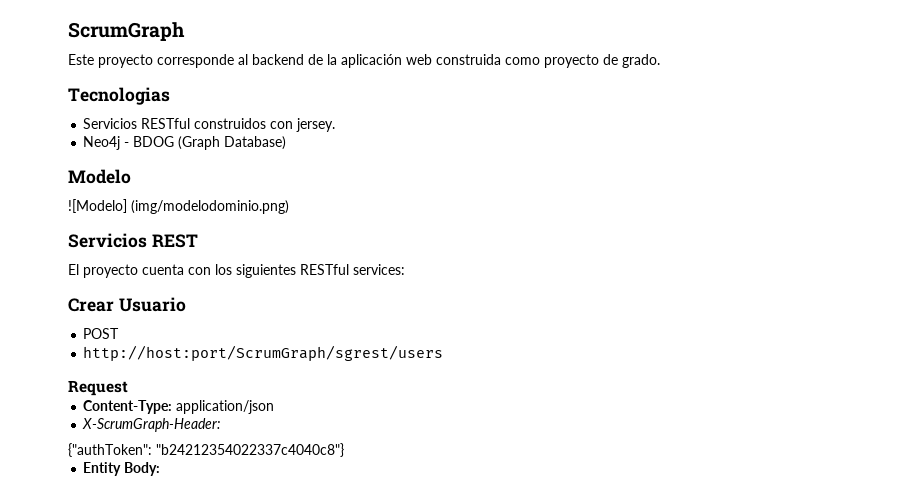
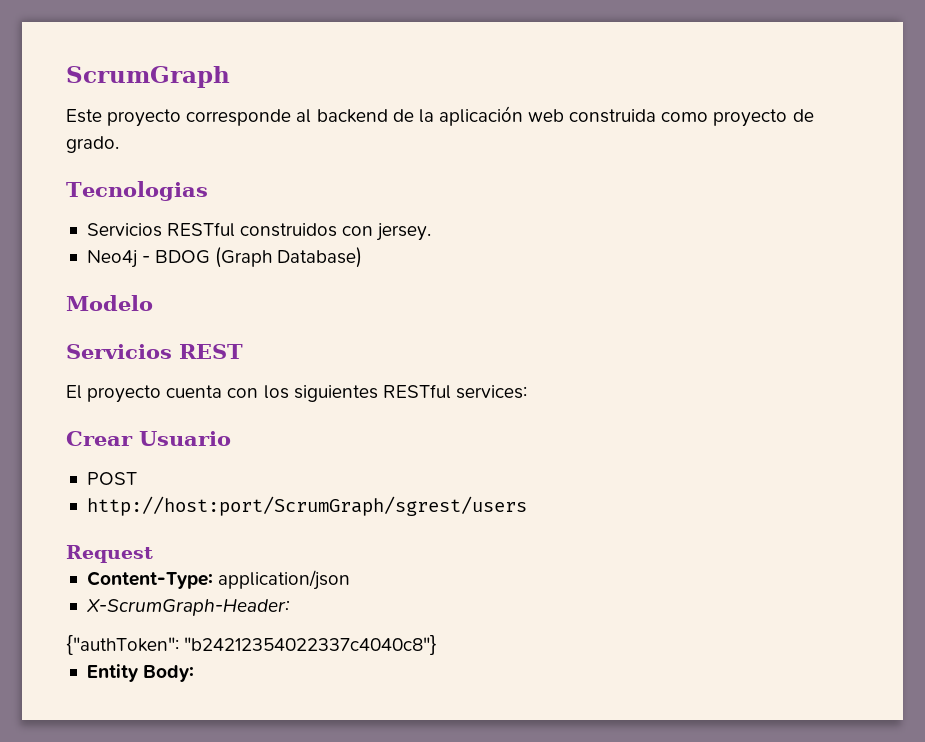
- ![Modelo] (img/modelodominio.png)

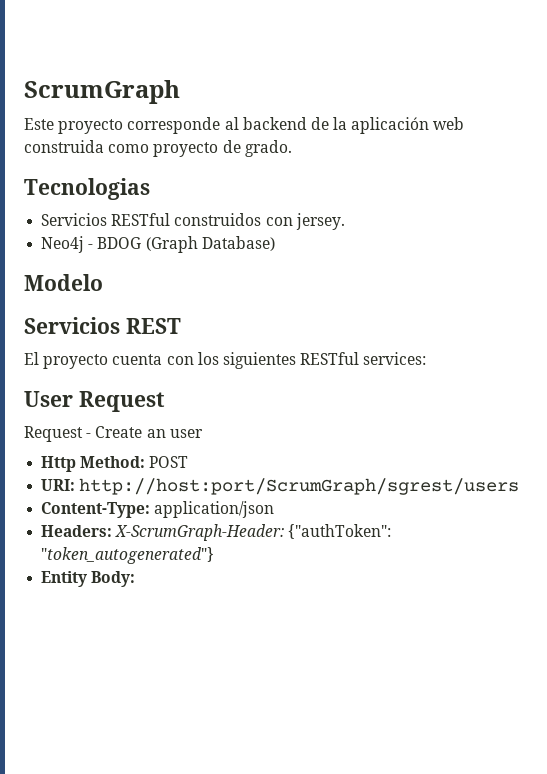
- Crear Usuario
- POST
+ User Request
+ Request - Create an user
+ Http Method: POST
- http://host:port/ScrumGraph/sgrest/users
+ URI: http://host:port/ScrumGraph/sgrest/users
- Request
- X-ScrumGraph-Header:
- {"authToken": "b24212354022337c4040c8"}
+ Headers: X-ScrumGraph-Header: {"authToken": "token_autogenerated"}

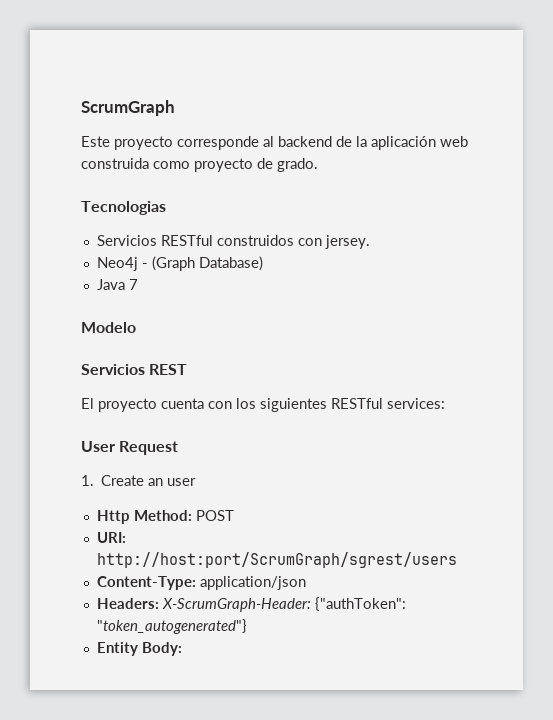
- Neo4j - BDOG (Graph Database)
+ Neo4j - (Graph Database)
+ Java 7
- Request - Create an user
+ 1. Create an user

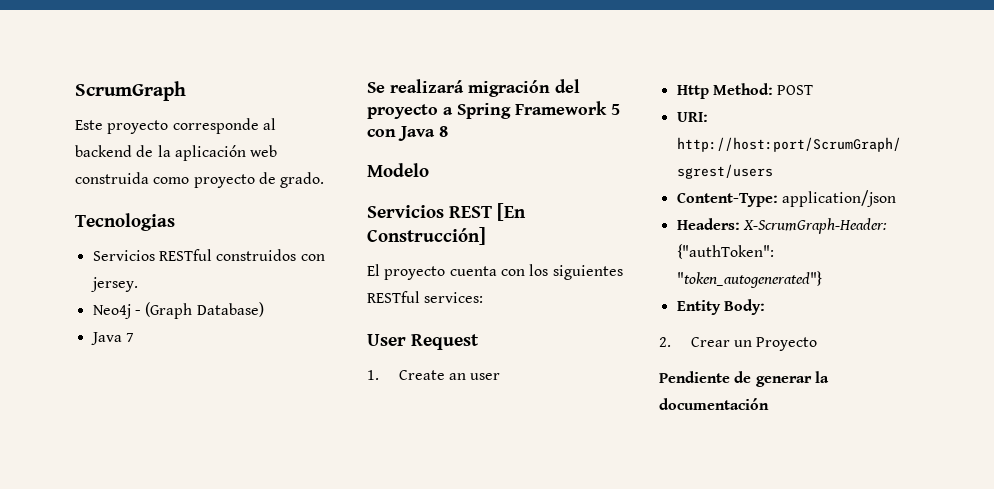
+ Se realizará migración del proyecto a Spring Framework 5 con Java 8
- Servicios REST
+ Servicios REST [En Construcción]
+ 2. Crear un Proyecto
+ Pendiente de generar la documentación

